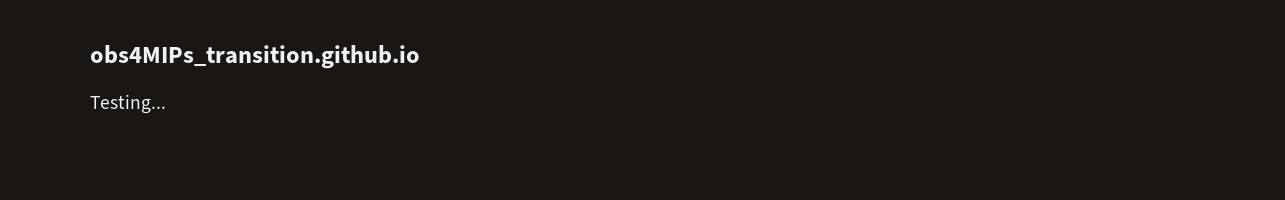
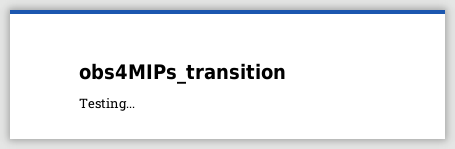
- obs4MIPs_transition.github.io
+ obs4MIPs_transition

